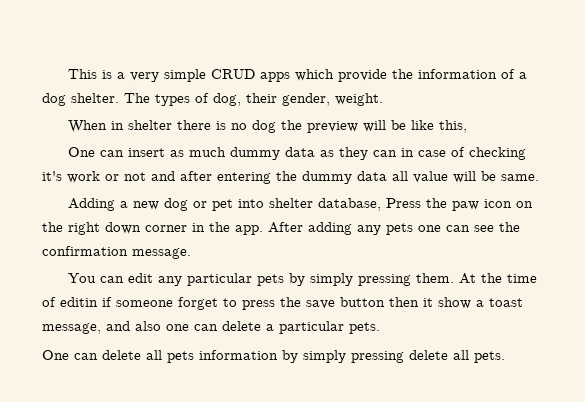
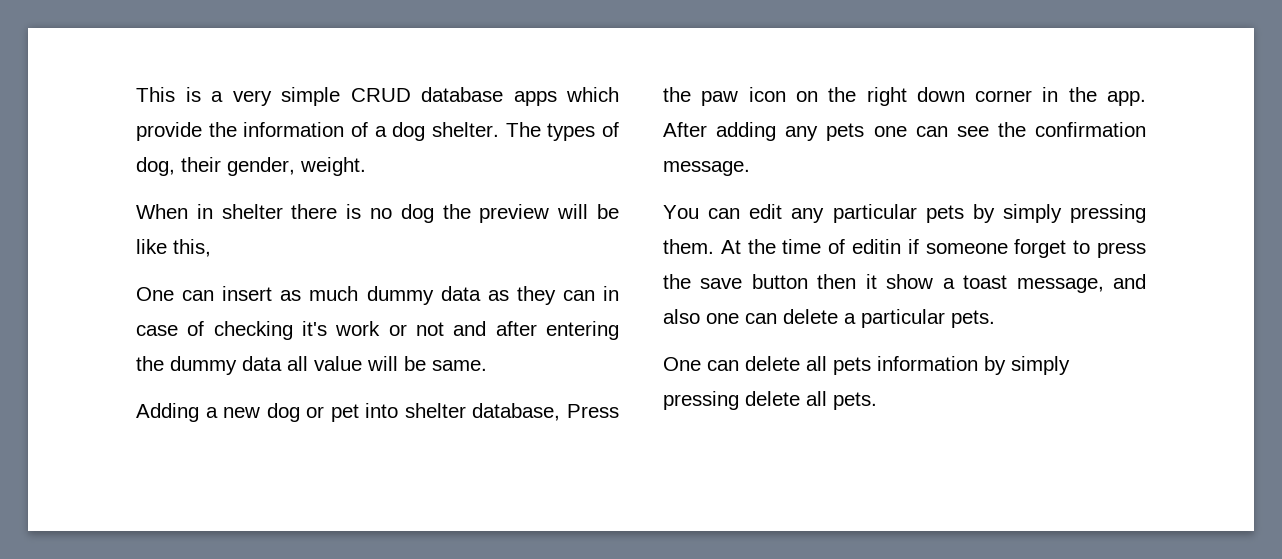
- This is a very simple CRUD apps which provide the information of a dog shelter.
+ This is a very simple CRUD database apps which provide the information of a dog shelter.

